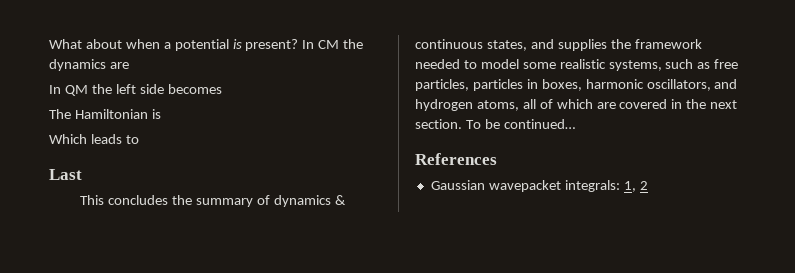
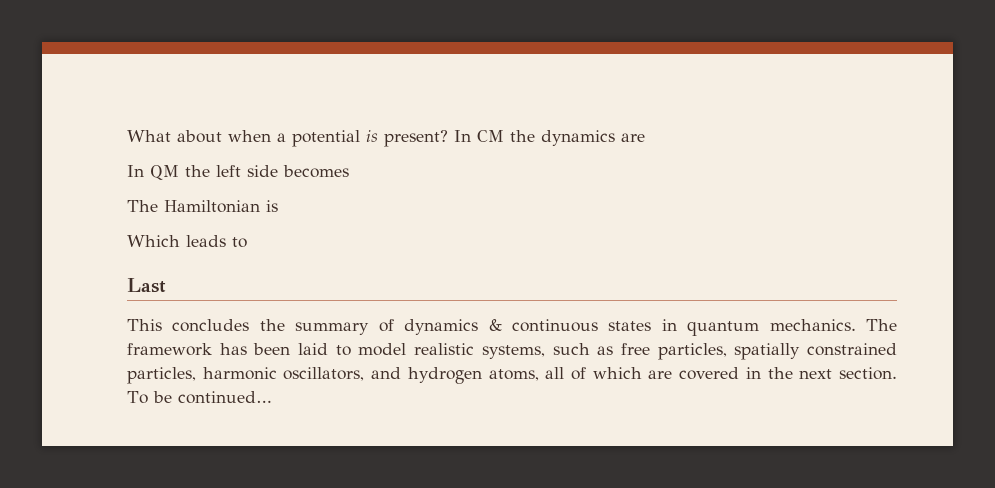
- This concludes the summary of dynamics & continuous states, and supplies the framework needed to model some realistic systems, such as free particles, particles in boxes, harmonic oscillators, and hydrogen atoms, all of which are covered in the next section.
+ This concludes the summary of dynamics & continuous states in quantum mechanics. The framework has been laid to model realistic systems, such as free particles, spatially constrained particles, harmonic oscillators, and hydrogen atoms, all of which are covered in the next section.
- References
- Gaussian wavepacket integrals: 1, 2

